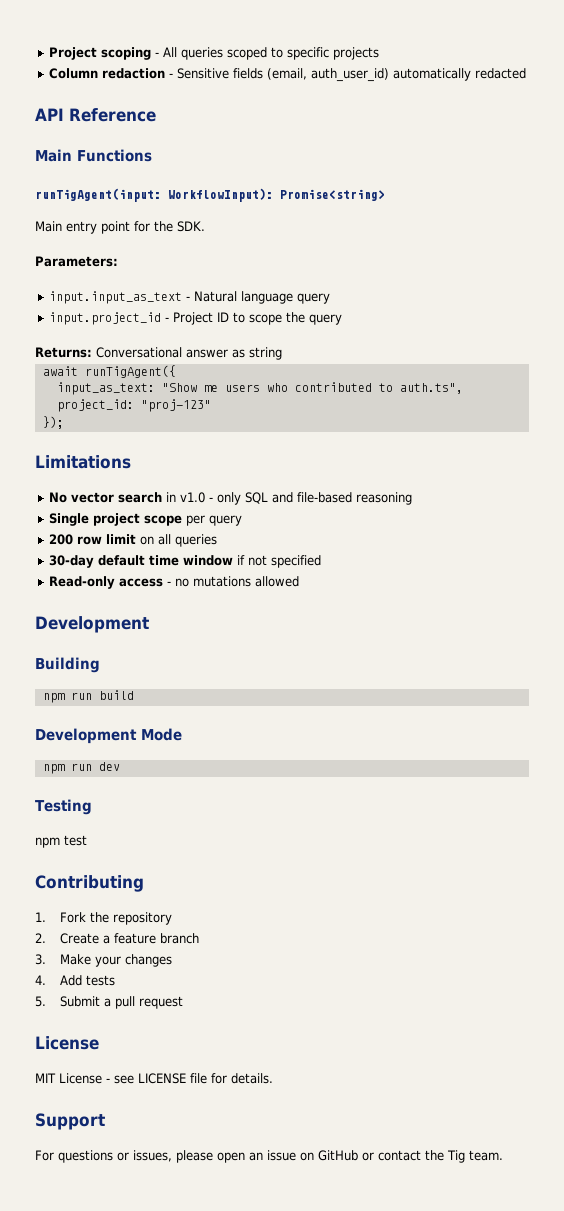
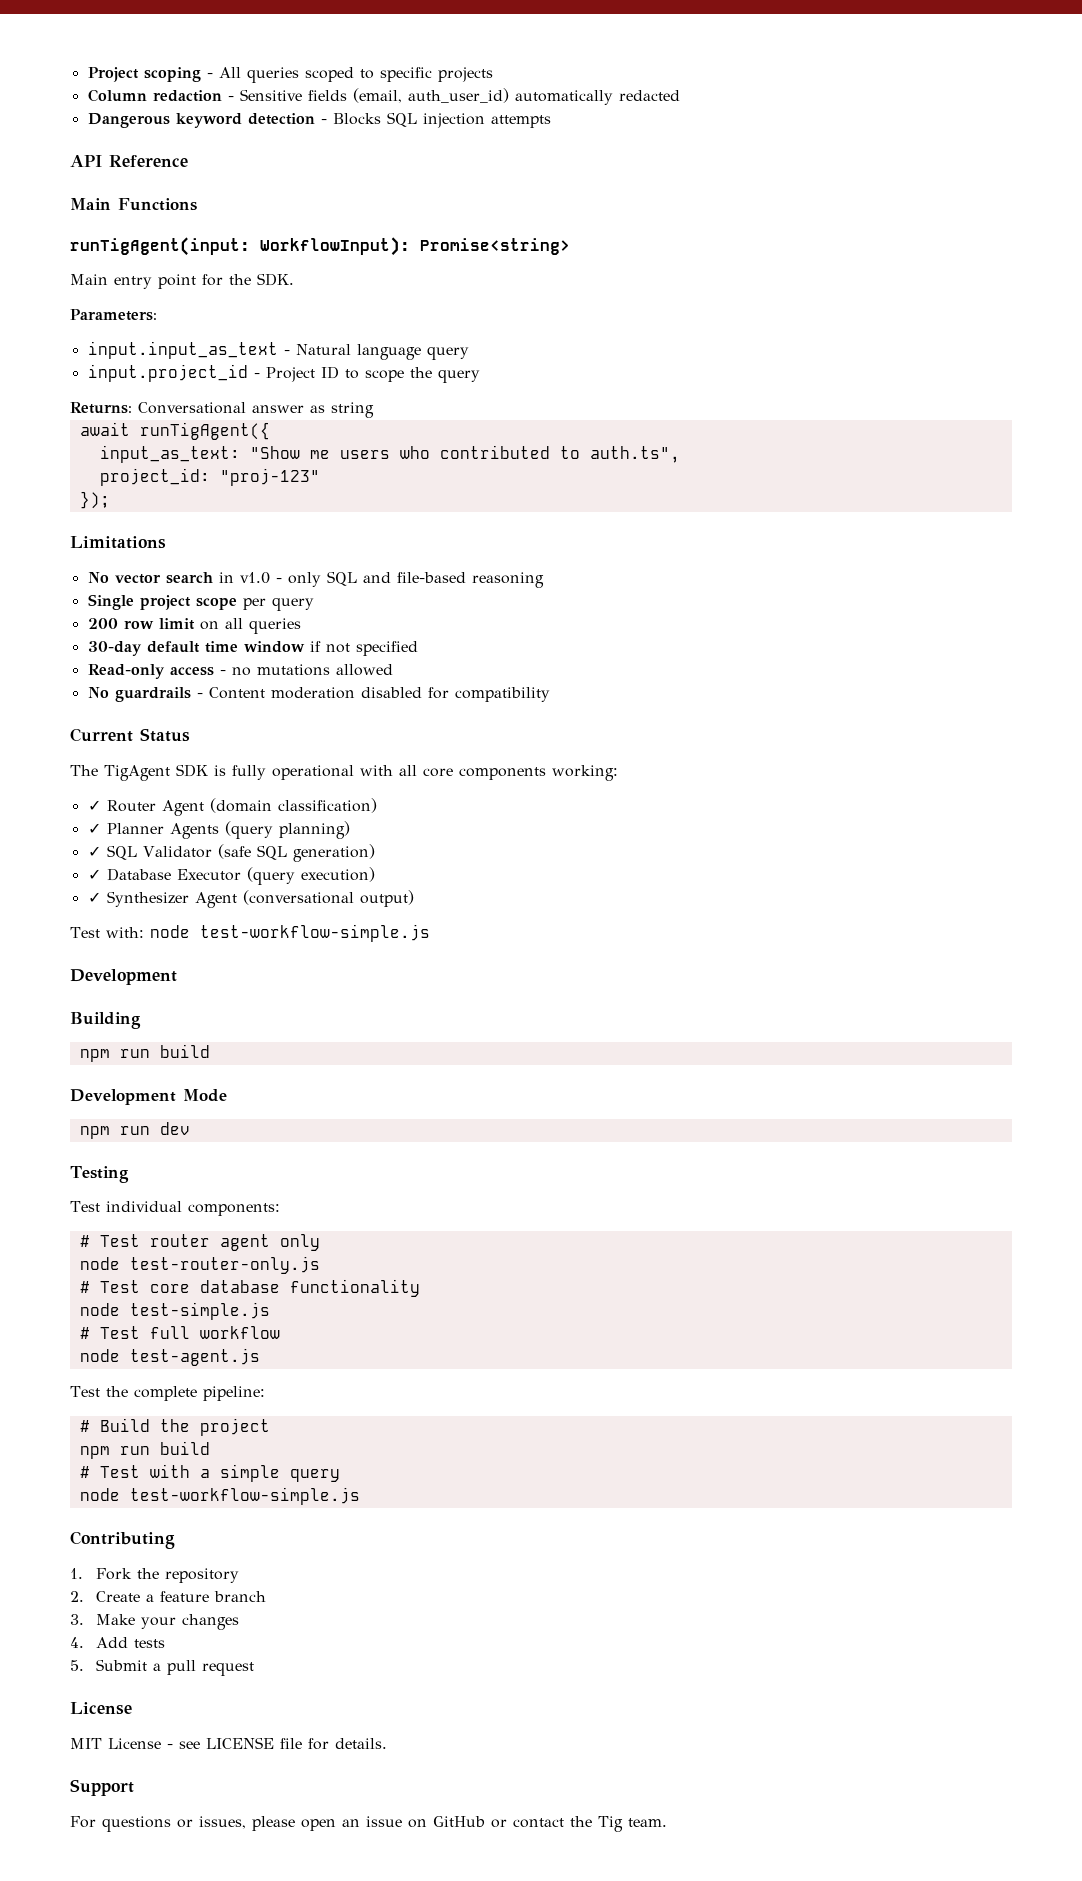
+ Dangerous keyword detection - Blocks SQL injection attempts
+ No guardrails - Content moderation disabled for compatibility
+ Current Status
+ The TigAgent SDK is fully operational with all core components working:
+ ✓ Router Agent (domain classification)
+ ✓ Planner Agents (query planning)
+ ✓ SQL Validator (safe SQL generation)
+ ✓ Database Executor (query execution)
+ ✓ Synthesizer Agent (conversational output)
+ Test with: node test-workflow-simple.js
- npm test
+ Test individual components:
+ # Test router agent only
+ node test-router-only.js
+ # Test core database functionality
+ node test-simple.js
+ # Test full workflow
+ node test-agent.js
+ Test the complete pipeline:
+ # Build the project
+ npm run build
+ # Test with a simple query
+ node test-workflow-simple.js

